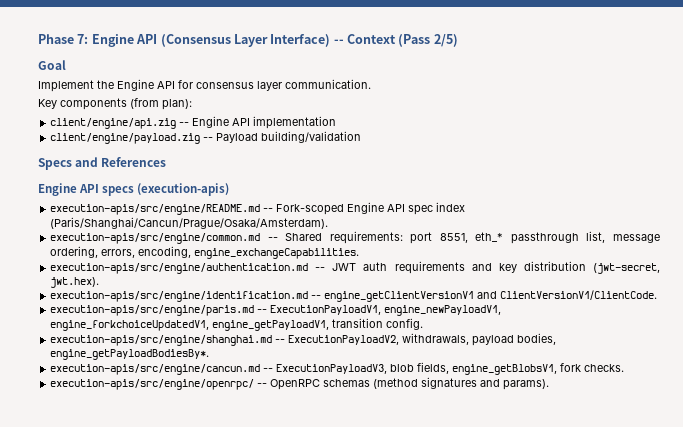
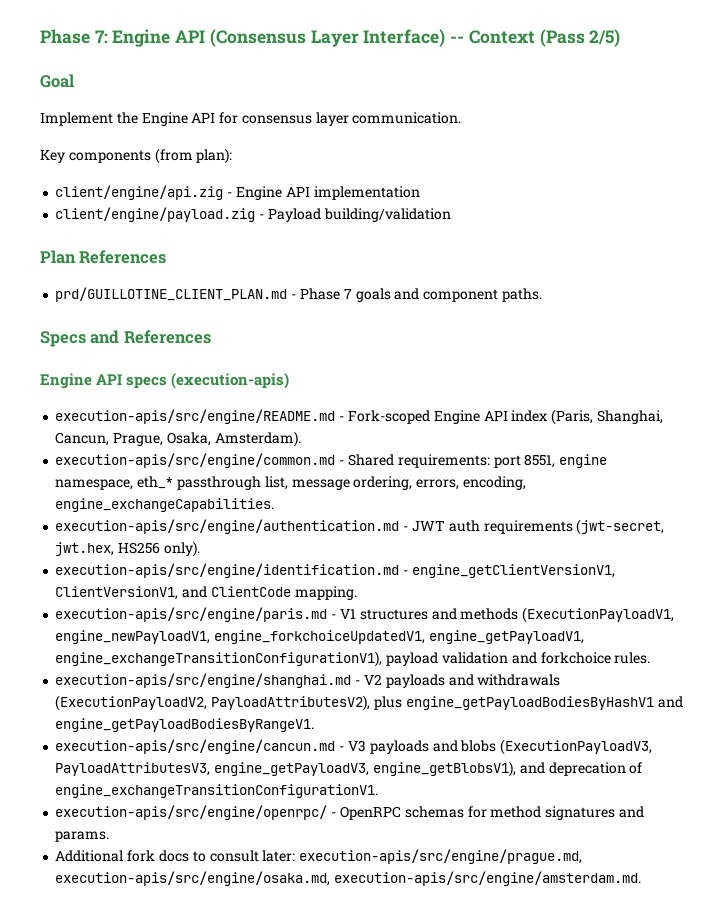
- client/engine/api.zig -- Engine API implementation
+ client/engine/api.zig - Engine API implementation
- client/engine/payload.zig -- Payload building/validation
+ client/engine/payload.zig - Payload building/validation
+ Plan References
+ prd/GUILLOTINE_CLIENT_PLAN.md - Phase 7 goals and component paths.
- execution-apis/src/engine/README.md -- Fork-scoped Engine API spec index (Paris/Shanghai/Cancun/Prague/Osaka/Amsterdam).
+ execution-apis/src/engine/README.md - Fork-scoped Engine API index (Paris, Shanghai, Cancun, Prague, Osaka, Amsterdam).
- execution-apis/src/engine/common.md -- Shared requirements: port 8551, eth_* passthrough list, message ordering, errors, encoding, engine_exchangeCapabilities.
+ execution-apis/src/engine/common.md - Shared requirements: port 8551, engine namespace, eth_* passthrough list, message ordering, errors, encoding, engine_exchangeCapabilities.
- execution-apis/src/engine/authentication.md -- JWT auth requirements and key distribution (jwt-secret, jwt.hex).
- execution-apis/src/engine/identification.md -- engine_getClientVersionV1 and ClientVersionV1/ClientCode.
- execution-apis/src/engine/paris.md -- ExecutionPayloadV1, engine_newPayloadV1, engine_forkchoiceUpdatedV1, engine_getPayloadV1, transition config.
- execution-apis/src/engine/shanghai.md -- ExecutionPayloadV2, withdrawals, payload bodies, engine_getPayloadBodiesBy*.
- execution-apis/src/engine/cancun.md -- ExecutionPayloadV3, blob fields, engine_getBlobsV1, fork checks.
+ execution-apis/src/engine/authentication.md - JWT auth requirements (jwt-secret, jwt.hex, HS256 only).
+ execution-apis/src/engine/identification.md - engine_getClientVersionV1, ClientVersionV1, and ClientCode mapping.
+ execution-apis/src/engine/paris.md - V1 structures and methods (ExecutionPayloadV1, engine_newPayloadV1, engine_forkchoiceUpdatedV1, engine_getPayloadV1, engine_exchangeTransitionConfigurationV1), payload validation and forkchoice rules.
+ execution-apis/src/engine/shanghai.md - V2 payloads and withdrawals (ExecutionPayloadV2, PayloadAttributesV2), plus engine_getPayloadBodiesByHashV1 and engine_getPayloadBodiesByRangeV1.
+ execution-apis/src/engine/cancun.md - V3 payloads and blobs (ExecutionPayloadV3, PayloadAttributesV3, engine_getPayloadV3, engine_getBlobsV1), and deprecation of engine_exchangeTransitionConfigurationV1.
- execution-apis/src/engine/openrpc/ -- OpenRPC schemas (method signatures and params).
+ execution-apis/src/engine/openrpc/ - OpenRPC schemas for method signatures and params.
+ Additional fork docs to consult later: execution-apis/src/engine/prague.md, execution-apis/src/engine/osaka.md, execution-apis/src/engine/amsterdam.md.

